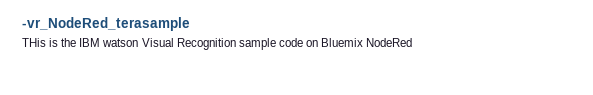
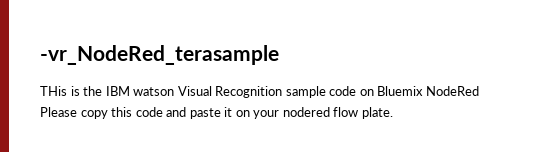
- THis is the IBM watson Visual Recognition sample code on Bluemix NodeRed
+ THis is the IBM watson Visual Recognition sample code on Bluemix NodeRed Please copy this code and paste it on your nodered flow plate.

